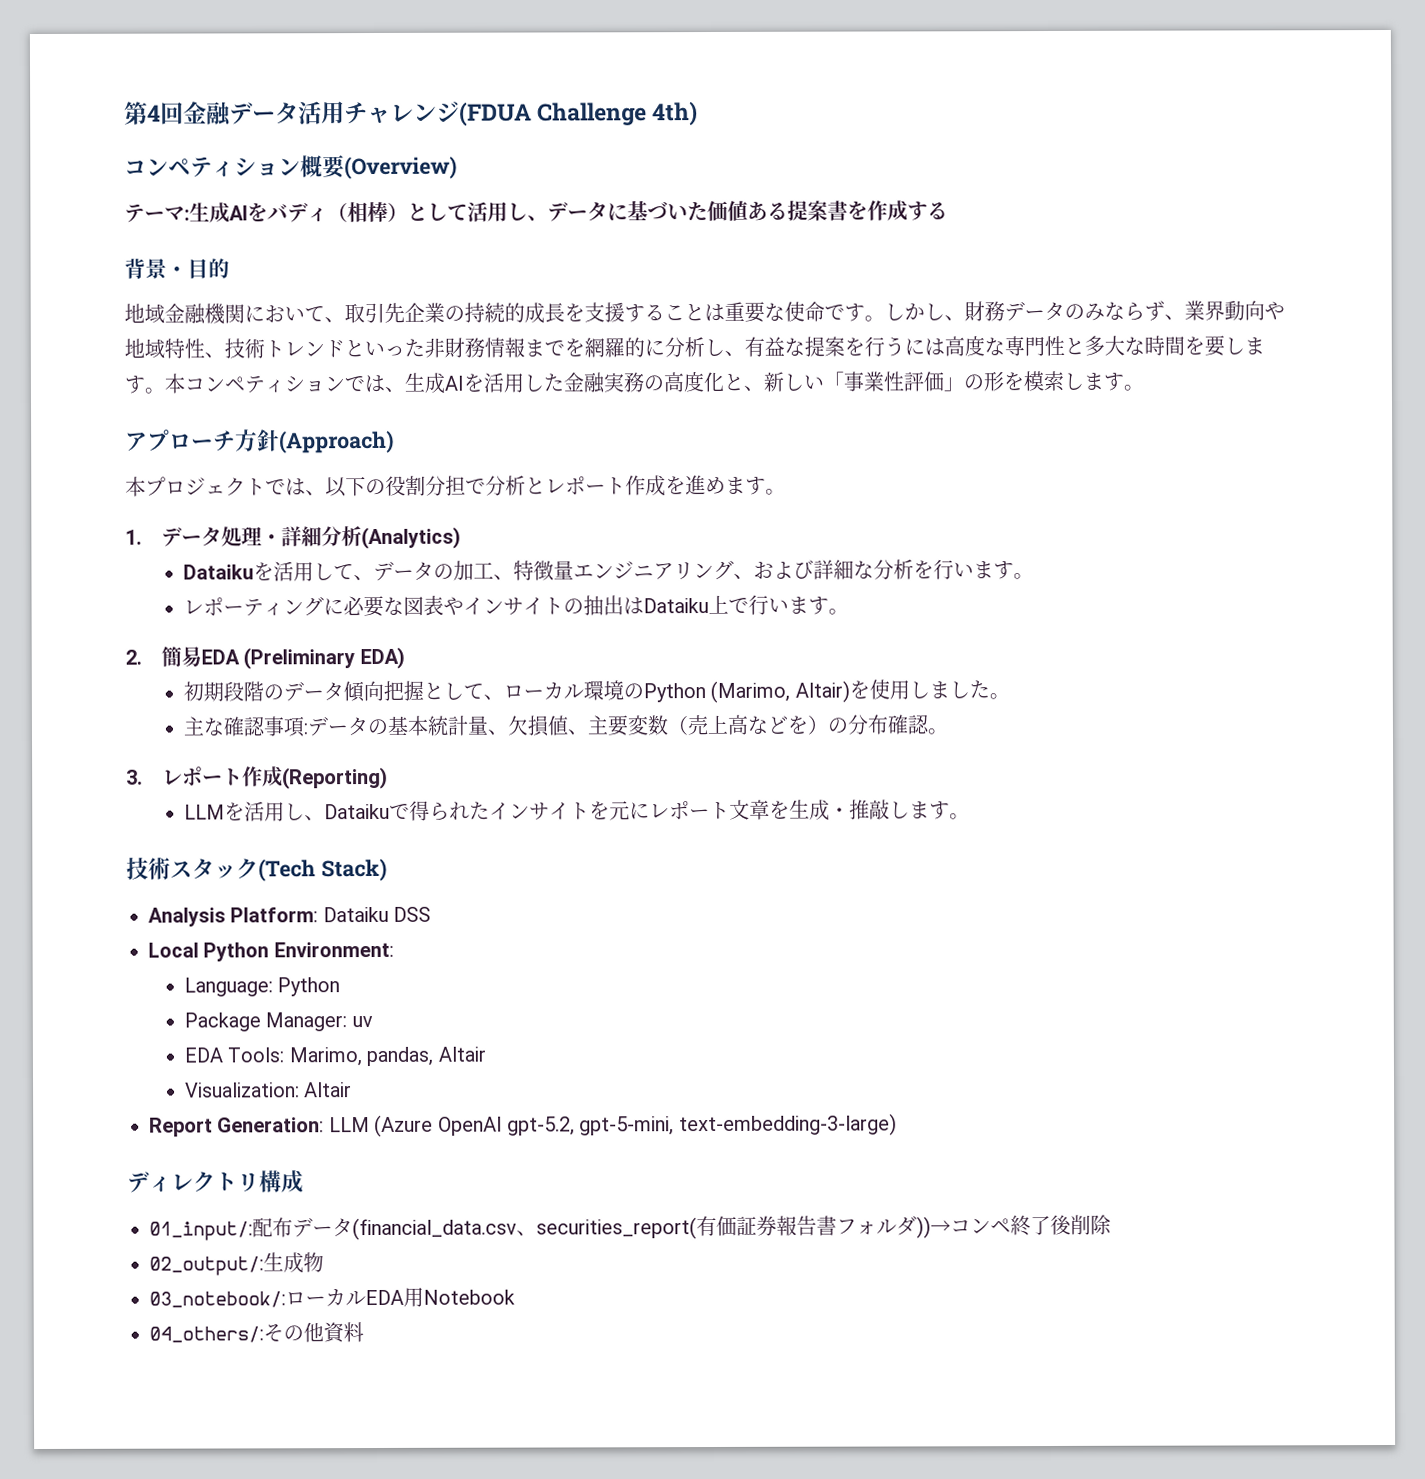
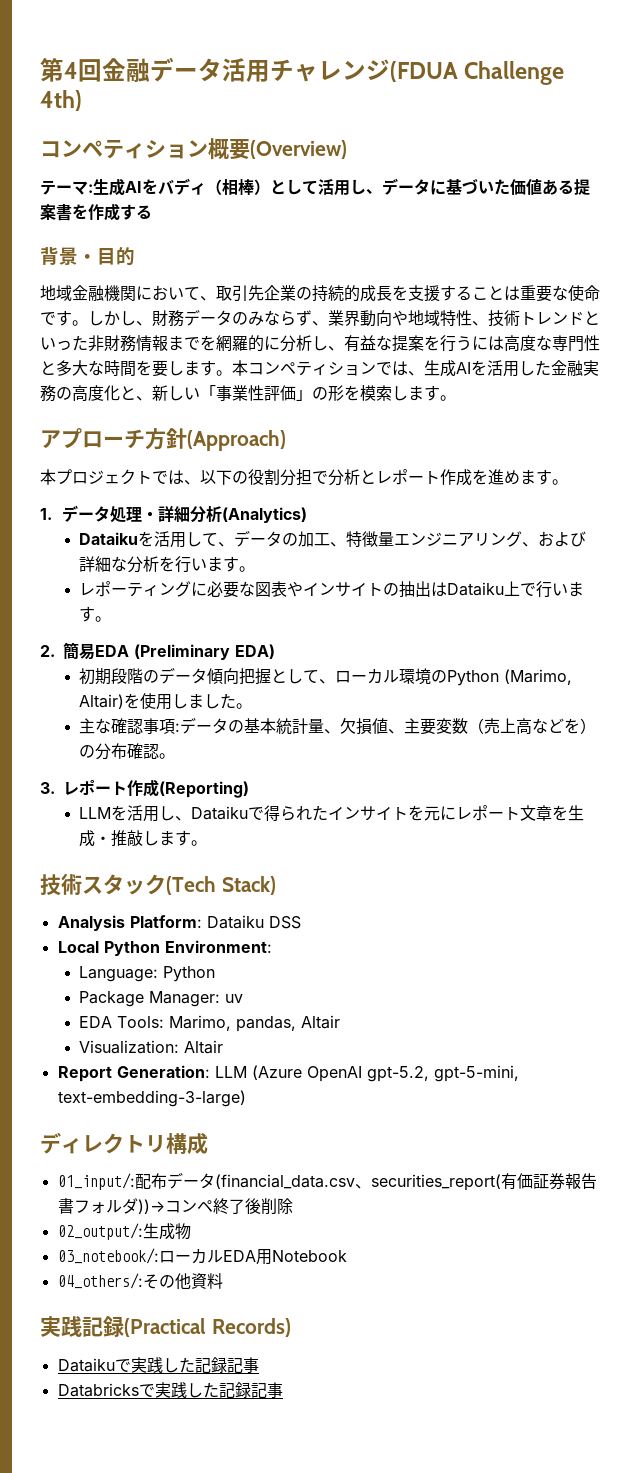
+ 実践記録(Practical Records)
+ Dataikuで実践した記録記事
+ Databricksで実践した記録記事

